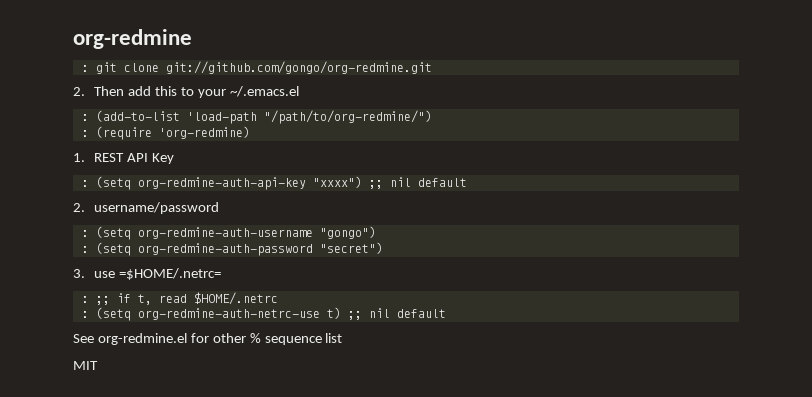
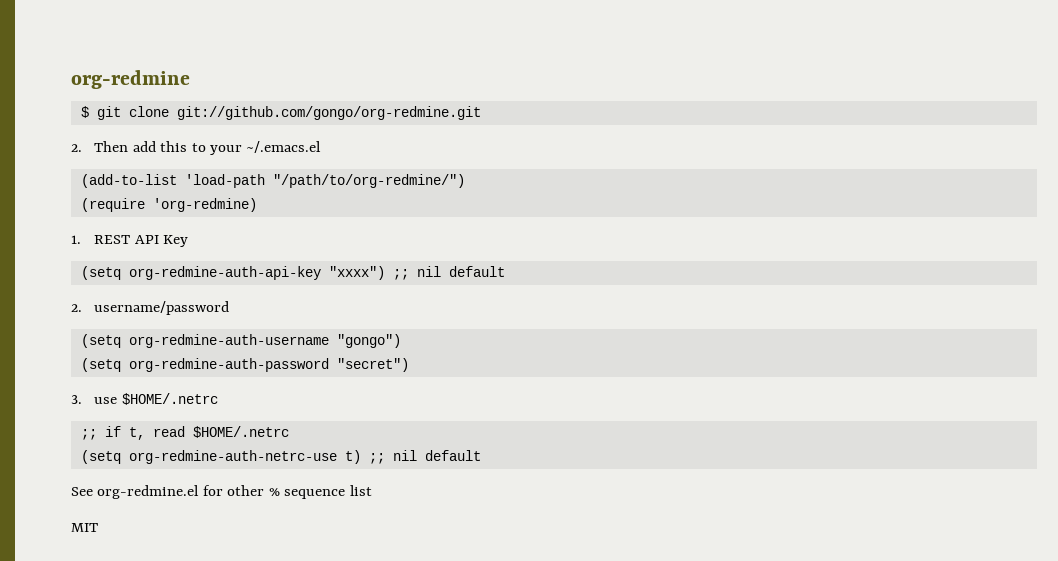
- : git clone git://github.com/gongo/org-redmine.git
+ $ git clone git://github.com/gongo/org-redmine.git
- : (add-to-list 'load-path "/path/to/org-redmine/")
+ (add-to-list 'load-path "/path/to/org-redmine/")
- : (require 'org-redmine)
+ (require 'org-redmine)
- : (setq org-redmine-auth-api-key "xxxx") ;; nil default
+ (setq org-redmine-auth-api-key "xxxx") ;; nil default
- : (setq org-redmine-auth-username "gongo")
+ (setq org-redmine-auth-username "gongo")
- : (setq org-redmine-auth-password "secret")
+ (setq org-redmine-auth-password "secret")
- 3. use =$HOME/.netrc=
- : ;; if t, read $HOME/.netrc
+ 3. use $HOME/.netrc
+ ;; if t, read $HOME/.netrc
- : (setq org-redmine-auth-netrc-use t) ;; nil default
+ (setq org-redmine-auth-netrc-use t) ;; nil default

